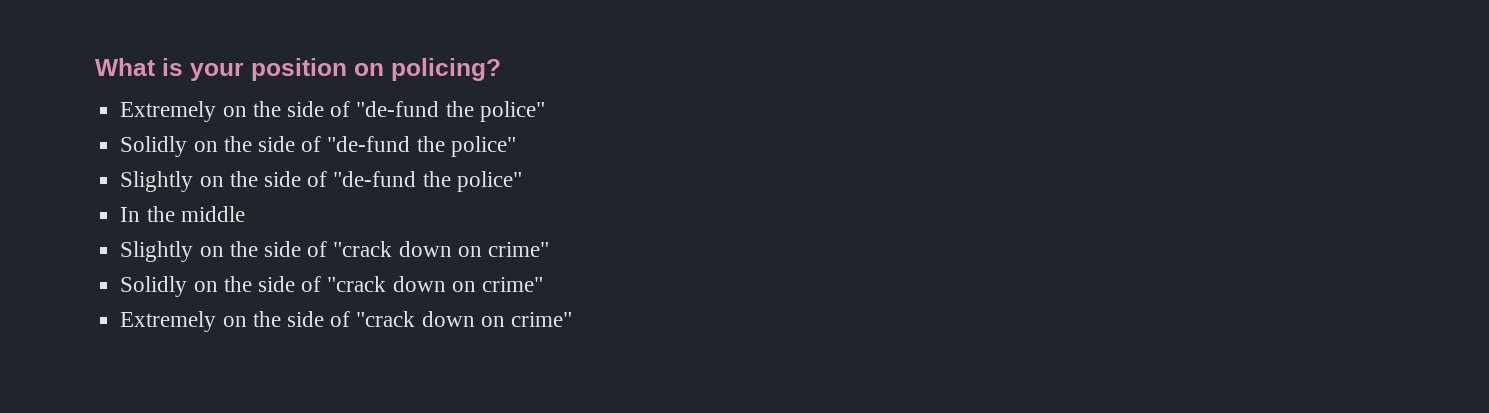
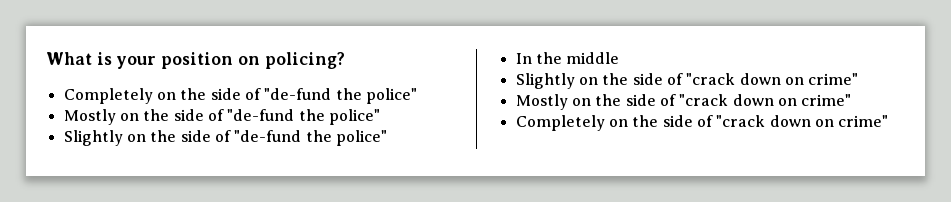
- Extremely on the side of "de-fund the police"
- Solidly on the side of "de-fund the police"
+ Completely on the side of "de-fund the police"
+ Mostly on the side of "de-fund the police"
- Solidly on the side of "crack down on crime"
- Extremely on the side of "crack down on crime"
+ Mostly on the side of "crack down on crime"
+ Completely on the side of "crack down on crime"

